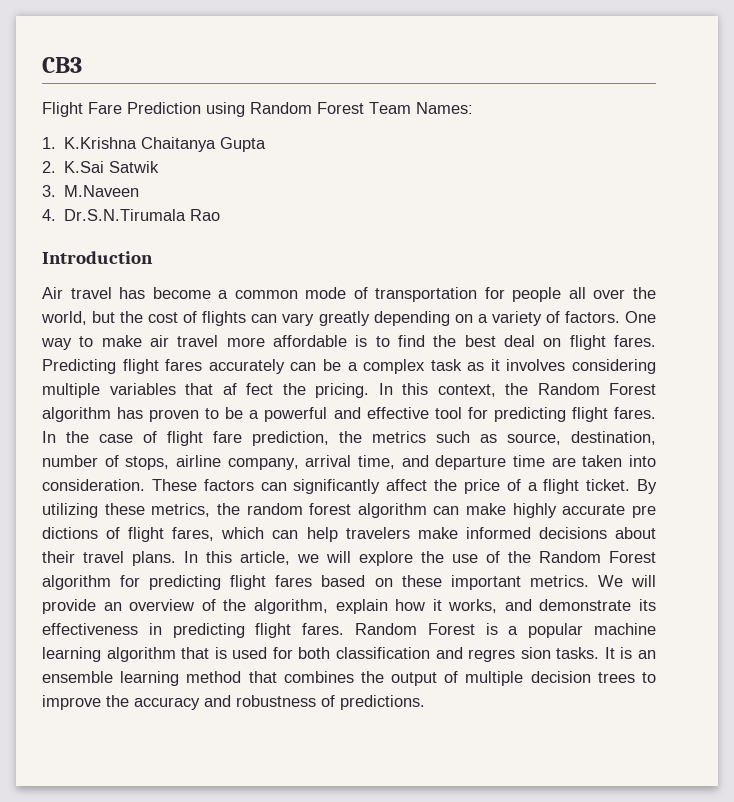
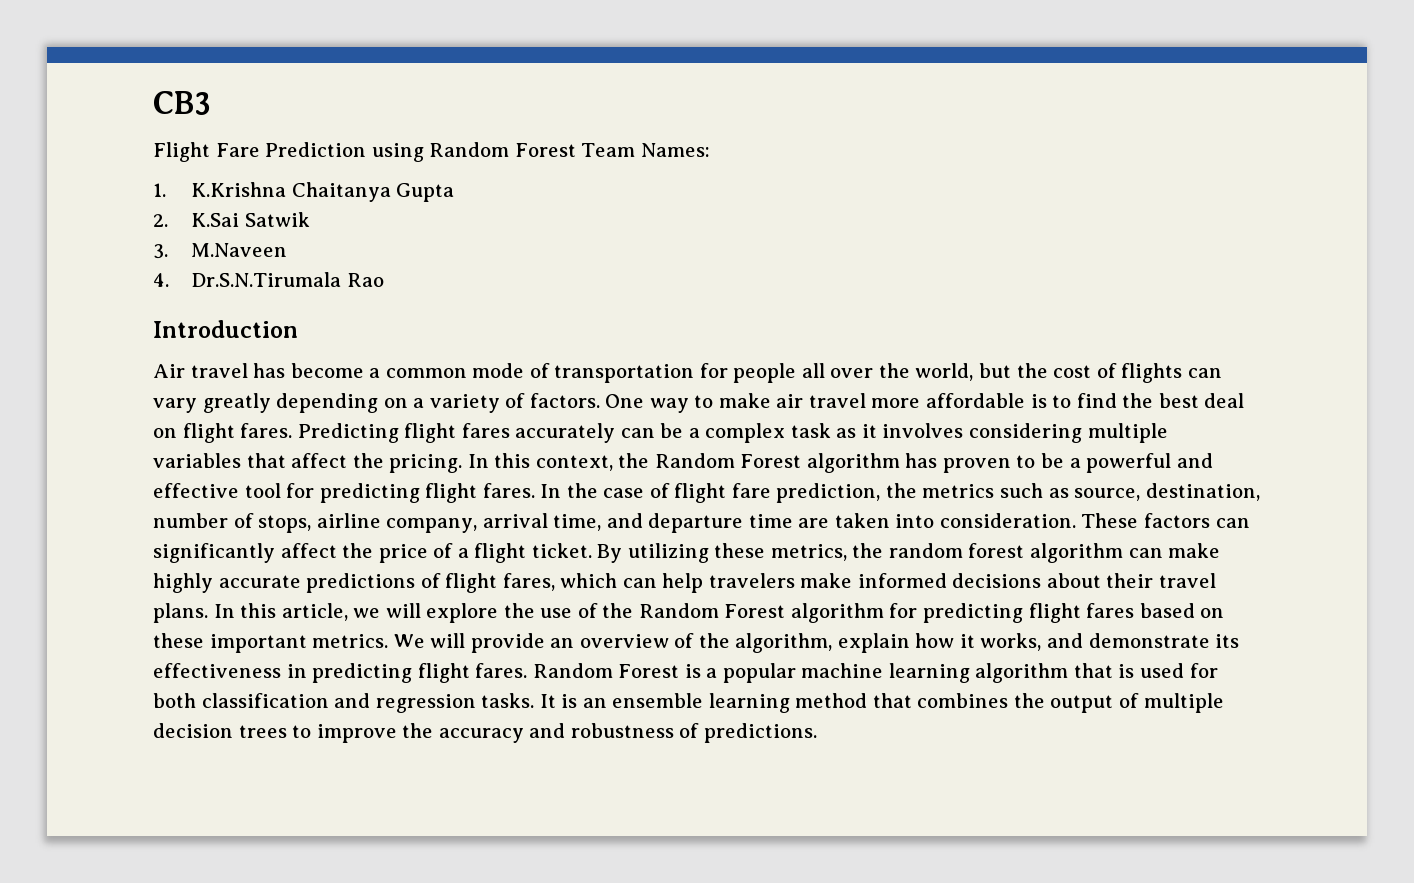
- Predicting flight fares accurately can be a complex task as it involves considering multiple variables that af fect the pricing.
+ Predicting flight fares accurately can be a complex task as it involves considering multiple variables that affect the pricing.
- By utilizing these metrics, the random forest algorithm can make highly accurate pre dictions of flight fares, which can help travelers make informed decisions about their travel plans.
+ By utilizing these metrics, the random forest algorithm can make highly accurate predictions of flight fares, which can help travelers make informed decisions about their travel plans.
- Random Forest is a popular machine learning algorithm that is used for both classification and regres sion tasks.
+ Random Forest is a popular machine learning algorithm that is used for both classification and regression tasks.

